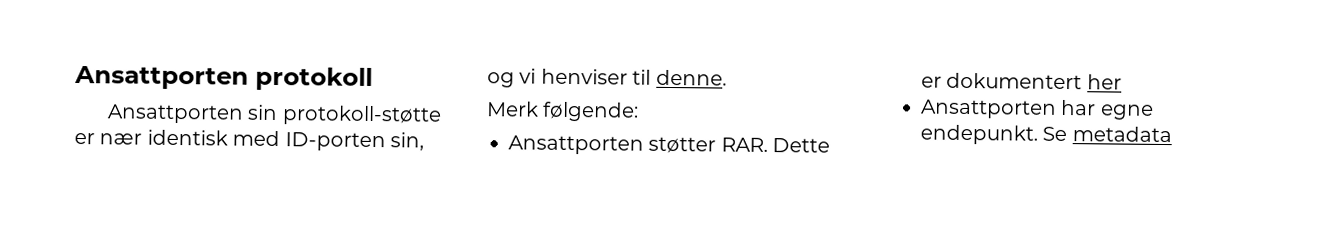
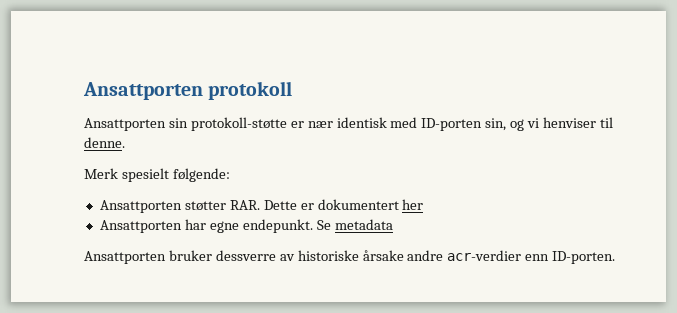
- Merk følgende:
+ Merk spesielt følgende:
+ Ansattporten bruker dessverre av historiske årsake andre acr-verdier enn ID-porten.

